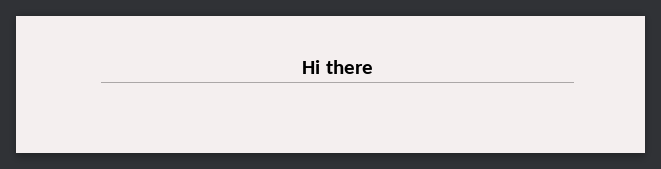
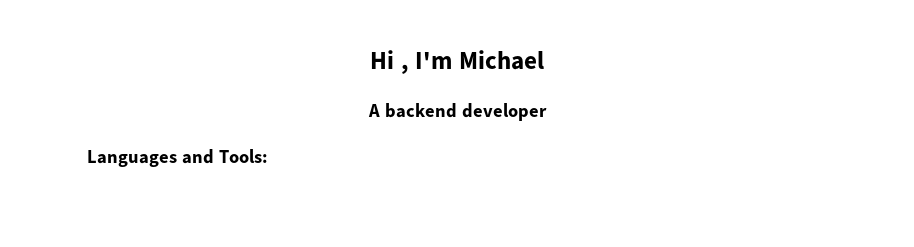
- Hi there
+ Hi , I'm Michael
+ A backend developer
+ Languages and Tools:

